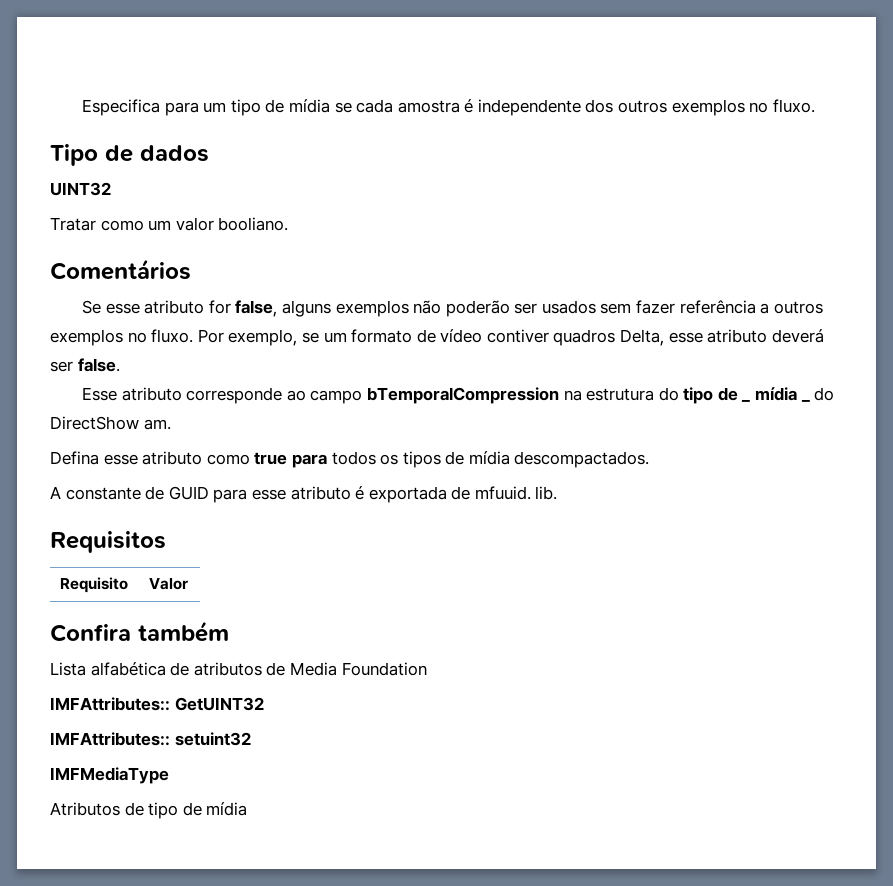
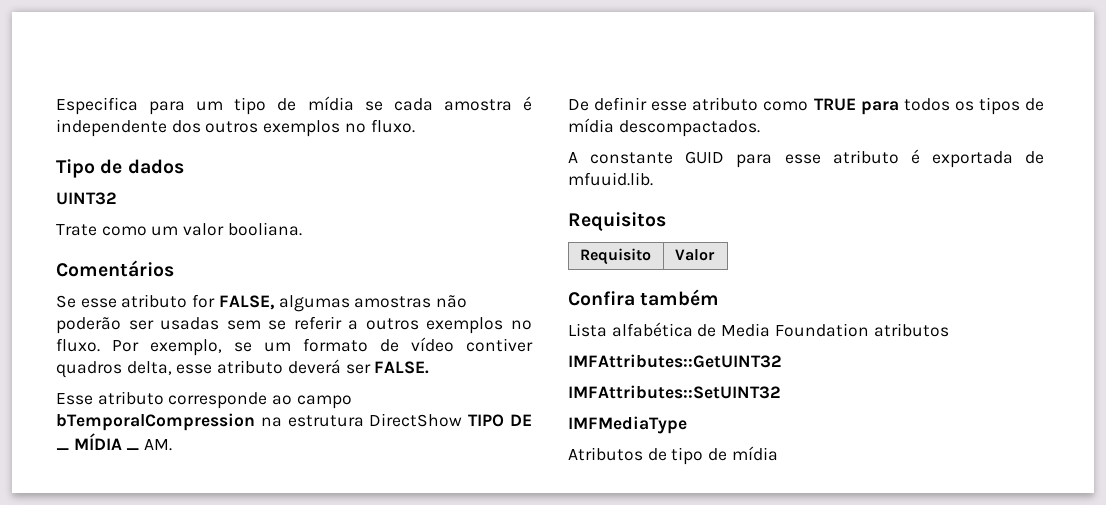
- Tratar como um valor booliano.
+ Trate como um valor booliana.
- Se esse atributo for false, alguns exemplos não poderão ser usados sem fazer referência a outros exemplos no fluxo.
+ Se esse atributo for FALSE, algumas amostras não poderão ser usadas sem se referir a outros exemplos no fluxo.
- Por exemplo, se um formato de vídeo contiver quadros Delta, esse atributo deverá ser false.
+ Por exemplo, se um formato de vídeo contiver quadros delta, esse atributo deverá ser FALSE.
- Esse atributo corresponde ao campo bTemporalCompression na estrutura do tipo de _ mídia _ do DirectShow am.
- Defina esse atributo como true para todos os tipos de mídia descompactados.
+ Esse atributo corresponde ao campo bTemporalCompression na estrutura DirectShow TIPO DE _ MÍDIA _ AM.
+ De definir esse atributo como TRUE para todos os tipos de mídia descompactados.
- A constante de GUID para esse atributo é exportada de mfuuid. lib.
+ A constante GUID para esse atributo é exportada de mfuuid.lib.
- Lista alfabética de atributos de Media Foundation
- IMFAttributes:: GetUINT32
- IMFAttributes:: setuint32
+ Lista alfabética de Media Foundation atributos
+ IMFAttributes::GetUINT32
+ IMFAttributes::SetUINT32

